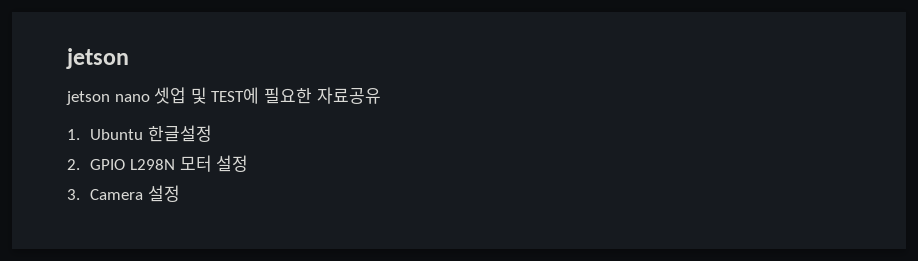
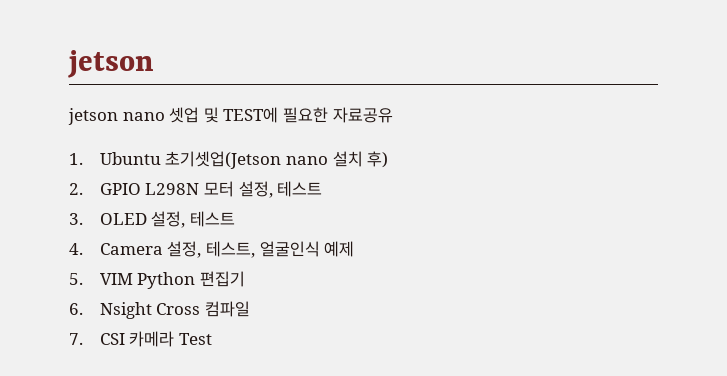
- 1. Ubuntu 한글설정
+ 1. Ubuntu 초기셋업(Jetson nano 설치 후)
- 2. GPIO L298N 모터 설정
- 3. Camera 설정
+ 2. GPIO L298N 모터 설정, 테스트
+ 3. OLED 설정, 테스트
+ 4. Camera 설정, 테스트, 얼굴인식 예제
+ 5. VIM Python 편집기
+ 6. Nsight Cross 컴파일
+ 7. CSI 카메라 Test

